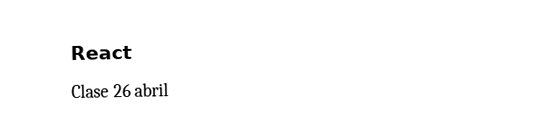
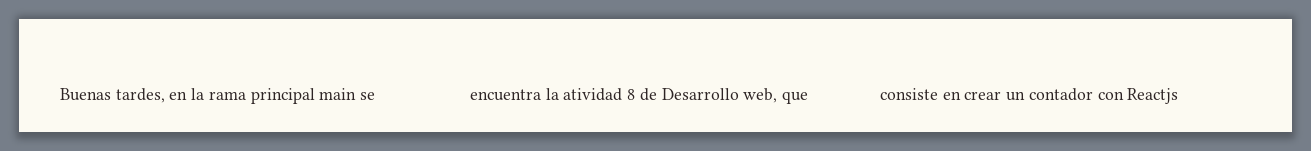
- React
- Clase 26 abril
+ Buenas tardes, en la rama principal main se encuentra la atividad 8 de Desarrollo web, que consiste en crear un contador con Reactjs

